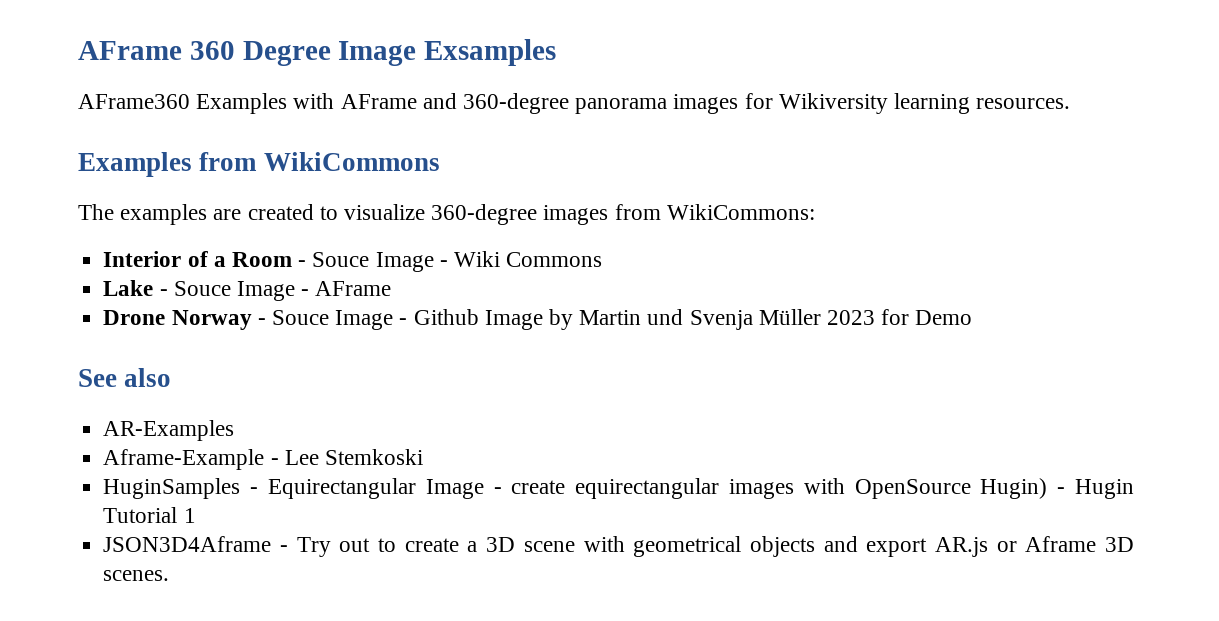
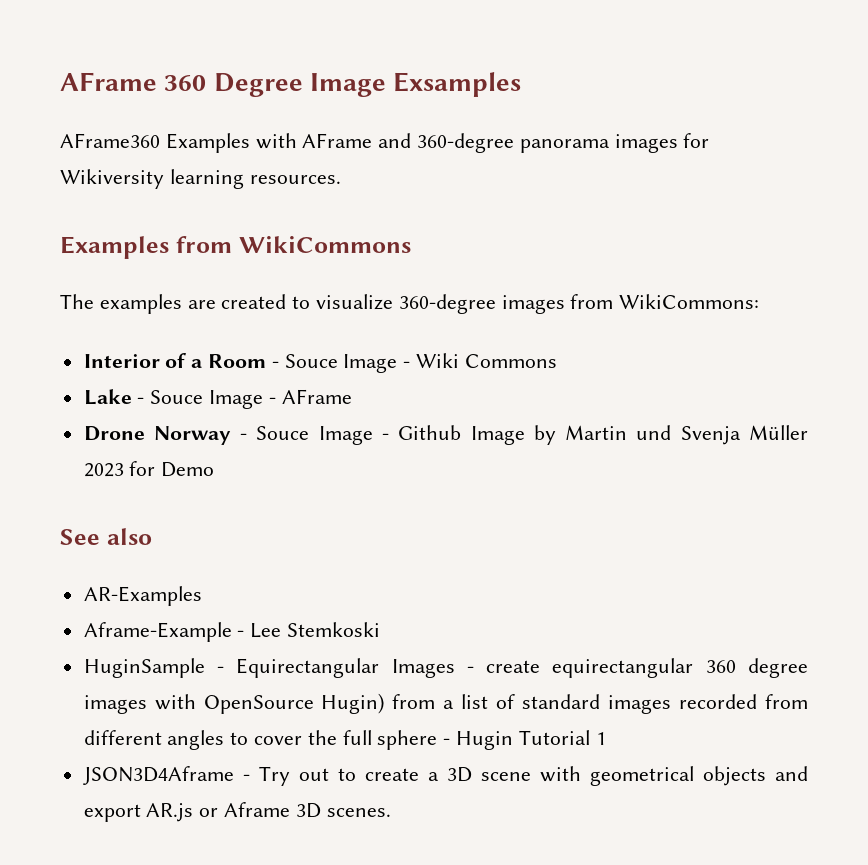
- HuginSamples - Equirectangular Image - create equirectangular images with OpenSource Hugin) - Hugin Tutorial 1
+ HuginSample - Equirectangular Images - create equirectangular 360 degree images with OpenSource Hugin) from a list of standard images recorded from different angles to cover the full sphere - Hugin Tutorial 1

